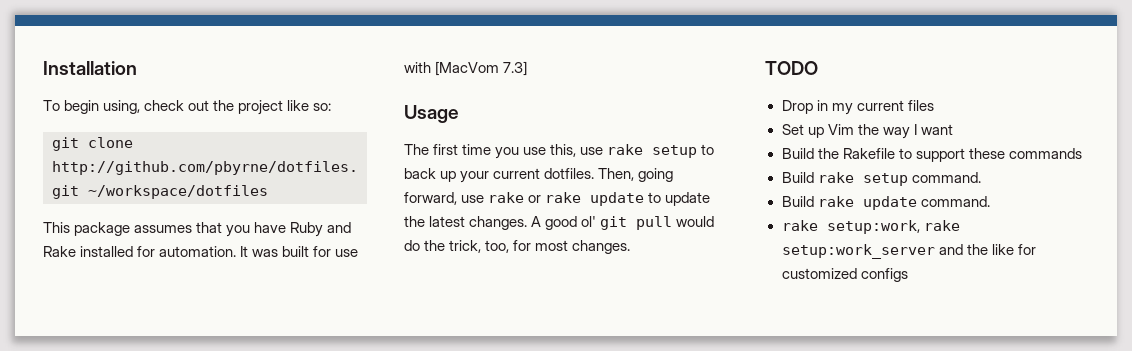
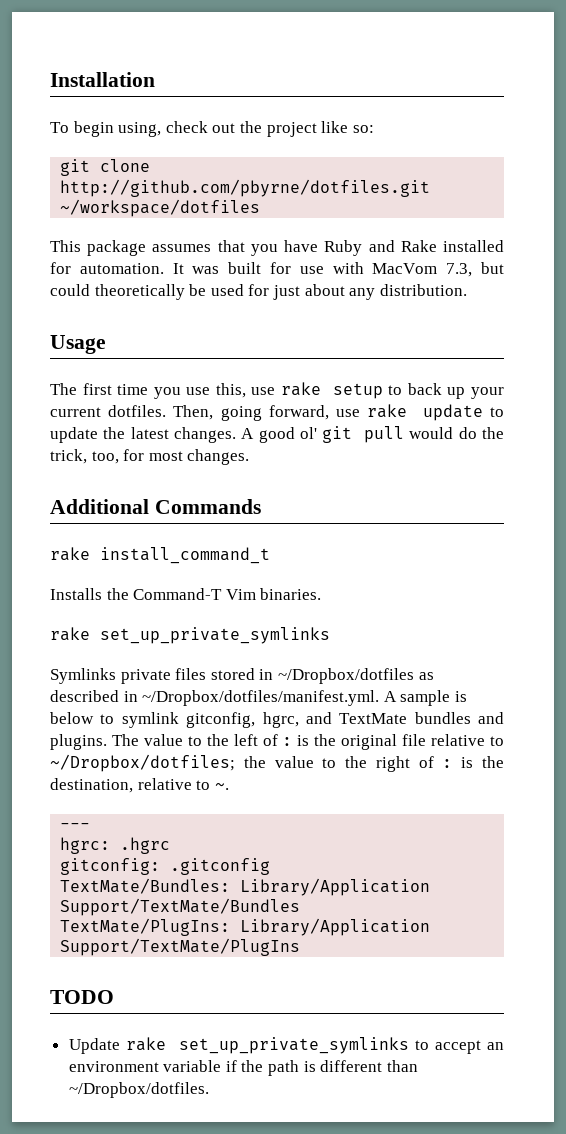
- It was built for use with [MacVom 7.3]
+ It was built for use with MacVom 7.3, but could theoretically be used for just about any distribution.
- Then, going forward, use rake or rake update to update the latest changes.
+ Then, going forward, use rake update to update the latest changes.
+ Additional Commands
+ rake install_command_t
+ Installs the Command-T Vim binaries.
+ rake set_up_private_symlinks
+ Symlinks private files stored in ~/Dropbox/dotfiles as described in ~/Dropbox/dotfiles/manifest.yml. A sample is below to symlink gitconfig, hgrc, and TextMate bundles and plugins. The value to the left of : is the original file relative to ~/Dropbox/dotfiles; the value to the right of : is the destination, relative to ~.
+ ---
+ hgrc: .hgrc
+ gitconfig: .gitconfig
+ TextMate/Bundles: Library/Application Support/TextMate/Bundles
+ TextMate/PlugIns: Library/Application Support/TextMate/PlugIns
  TODO
- Drop in my current files
- Set up Vim the way I want
- Build the Rakefile to support these commands
- Build rake setup command.
- Build rake update command.
- rake setup:work, rake setup:work_server and the like for customized configs
+ Update rake set_up_private_symlinks to accept an environment variable if the path is different than ~/Dropbox/dotfiles.

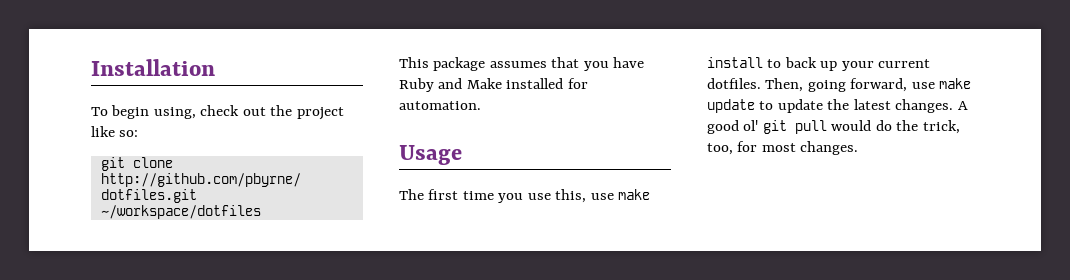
- This package assumes that you have Ruby and Rake installed for automation. It was built for use with MacVom 7.3, but could theoretically be used for just about any distribution.
+ This package assumes that you have Ruby and Make installed for automation.
- The first time you use this, use rake setup to back up your current dotfiles.
+ The first time you use this, use make install to back up your current dotfiles.
- Then, going forward, use rake update to update the latest changes.
+ Then, going forward, use make update to update the latest changes.
- Additional Commands
- rake install_command_t
- Installs the Command-T Vim binaries.
- rake set_up_private_symlinks
- Symlinks private files stored in ~/Dropbox/dotfiles as described in ~/Dropbox/dotfiles/manifest.yml. A sample is below to symlink gitconfig, hgrc, and TextMate bundles and plugins. The value to the left of : is the original file relative to ~/Dropbox/dotfiles; the value to the right of : is the destination, relative to ~.
- ---
- hgrc: .hgrc
- gitconfig: .gitconfig
- TextMate/Bundles: Library/Application Support/TextMate/Bundles
- TextMate/PlugIns: Library/Application Support/TextMate/PlugIns
- TODO
- Update rake set_up_private_symlinks to accept an environment variable if the path is different than ~/Dropbox/dotfiles.

